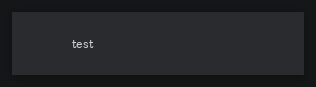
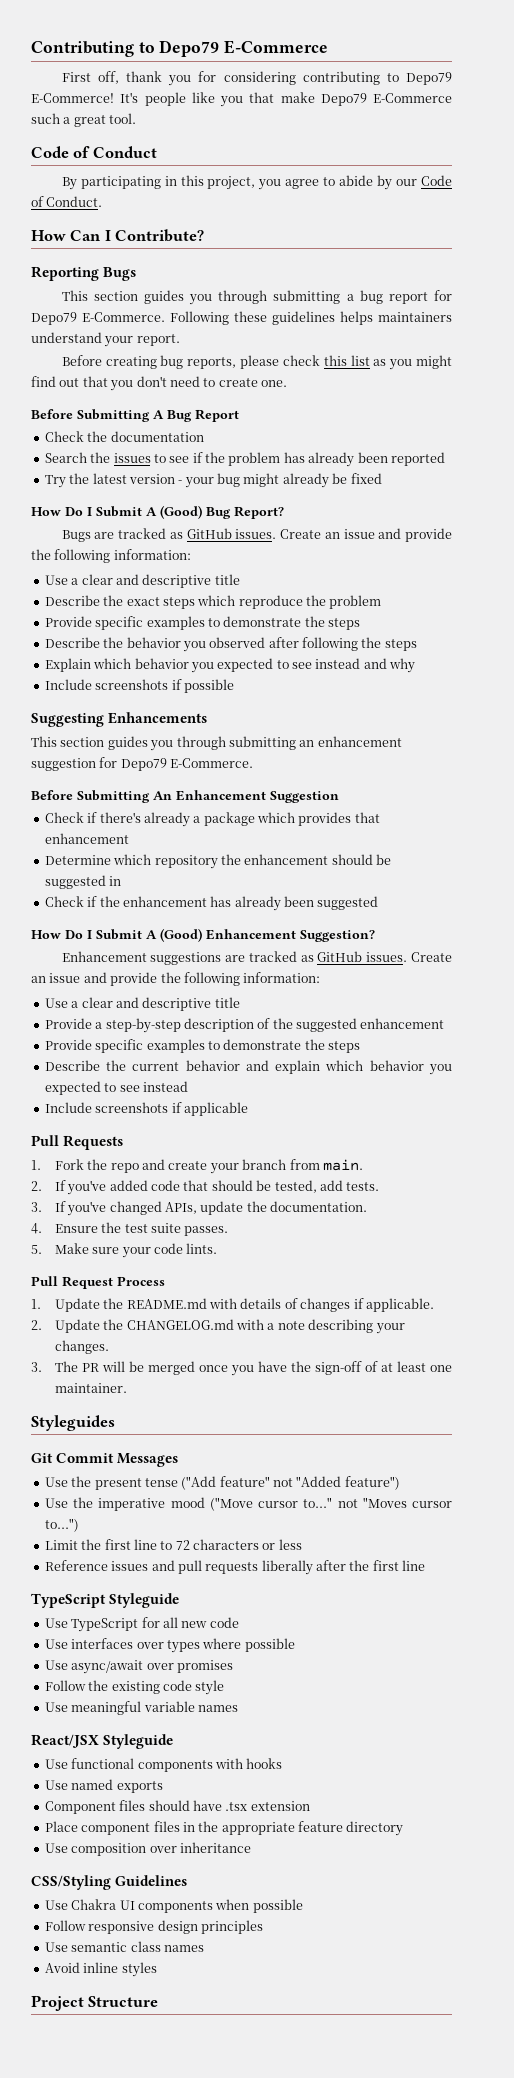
- test
+ Contributing to Depo79 E-Commerce
+ First off, thank you for considering contributing to Depo79 E-Commerce! It's people like you that make Depo79 E-Commerce such a great tool.
+ Code of Conduct
+ By participating in this project, you agree to abide by our Code of Conduct.
+ How Can I Contribute?
+ Reporting Bugs
+ This section guides you through submitting a bug report for Depo79 E-Commerce. Following these guidelines helps maintainers understand your report.
+ Before creating bug reports, please check this list as you might find out that you don't need to create one.
+ Before Submitting A Bug Report
+ Check the documentation
+ Search the issues to see if the problem has already been reported
+ Try the latest version - your bug might already be fixed
+ How Do I Submit A (Good) Bug Report?
+ Bugs are tracked as GitHub issues. Create an issue and provide the following information:
+ Use a clear and descriptive title
+ Describe the exact steps which reproduce the problem
+ Provide specific examples to demonstrate the steps
+ Describe the behavior you observed after following the steps
+ Explain which behavior you expected to see instead and why
+ Include screenshots if possible
+ Suggesting Enhancements
+ This section guides you through submitting an enhancement suggestion for Depo79 E-Commerce.
+ Before Submitting An Enhancement Suggestion
+ Check if there's already a package which provides that enhancement
+ Determine which repository the enhancement should be suggested in
+ Check if the enhancement has already been suggested
+ How Do I Submit A (Good) Enhancement Suggestion?
+ Enhancement suggestions are tracked as GitHub issues. Create an issue and provide the following information:
+ Use a clear and descriptive title
+ Provide a step-by-step description of the suggested enhancement
+ Provide specific examples to demonstrate the steps
+ Describe the current behavior and explain which behavior you expected to see instead
+ Include screenshots if applicable
+ Pull Requests
+ 1. Fork the repo and create your branch from main.
+ 2. If you've added code that should be tested, add tests.
+ 3. If you've changed APIs, update the documentation.
+ 4. Ensure the test suite passes.
+ 5. Make sure your code lints.
+ Pull Request Process
+ 1. Update the README.md with details of changes if applicable.
+ 2. Update the CHANGELOG.md with a note describing your changes.
+ 3. The PR will be merged once you have the sign-off of at least one maintainer.
+ Styleguides
+ Git Commit Messages
+ Use the present tense ("Add feature" not "Added feature")
+ Use the imperative mood ("Move cursor to..." not "Moves cursor to...")
+ Limit the first line to 72 characters or less
+ Reference issues and pull requests liberally after the first line
+ TypeScript Styleguide
+ Use TypeScript for all new code
+ Use interfaces over types where possible
+ Use async/await over promises
+ Follow the existing code style
+ Use meaningful variable names
+ React/JSX Styleguide
+ Use functional components with hooks
+ Use named exports
+ Component files should have .tsx extension
+ Place component files in the appropriate feature directory
+ Use composition over inheritance
+ CSS/Styling Guidelines
+ Use Chakra UI components when possible
+ Follow responsive design principles
+ Use semantic class names
+ Avoid inline styles
+ Project Structure

